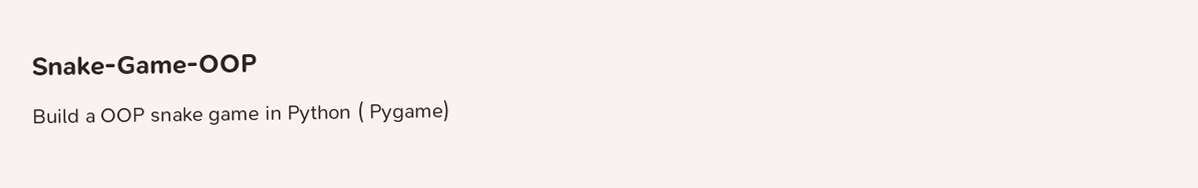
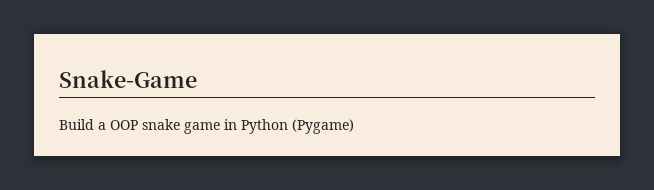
- Snake-Game-OOP
+ Snake-Game
- Build a OOP snake game in Python ( Pygame)
+ Build a OOP snake game in Python (Pygame)

